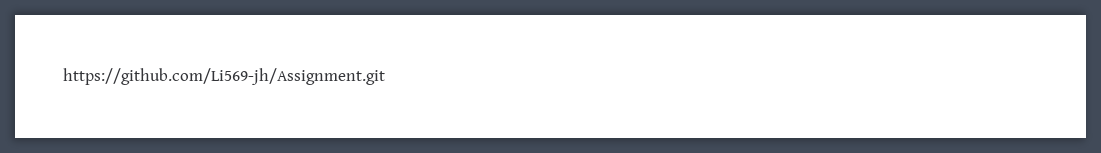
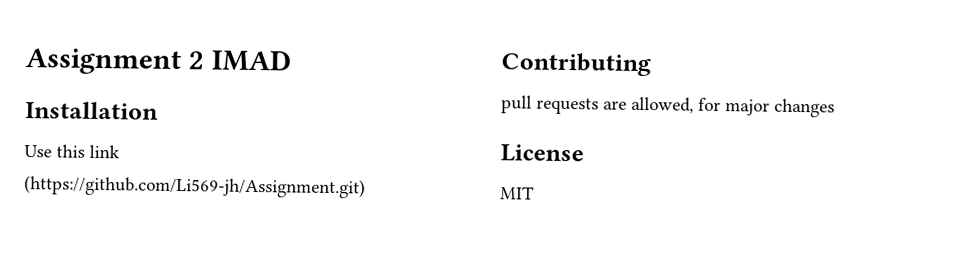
- https://github.com/Li569-jh/Assignment.git
+ Assignment 2 IMAD
+ Installation
+ Use this link (https://github.com/Li569-jh/Assignment.git)
+ Contributing
+ pull requests are allowed, for major changes
+ License
+ MIT

